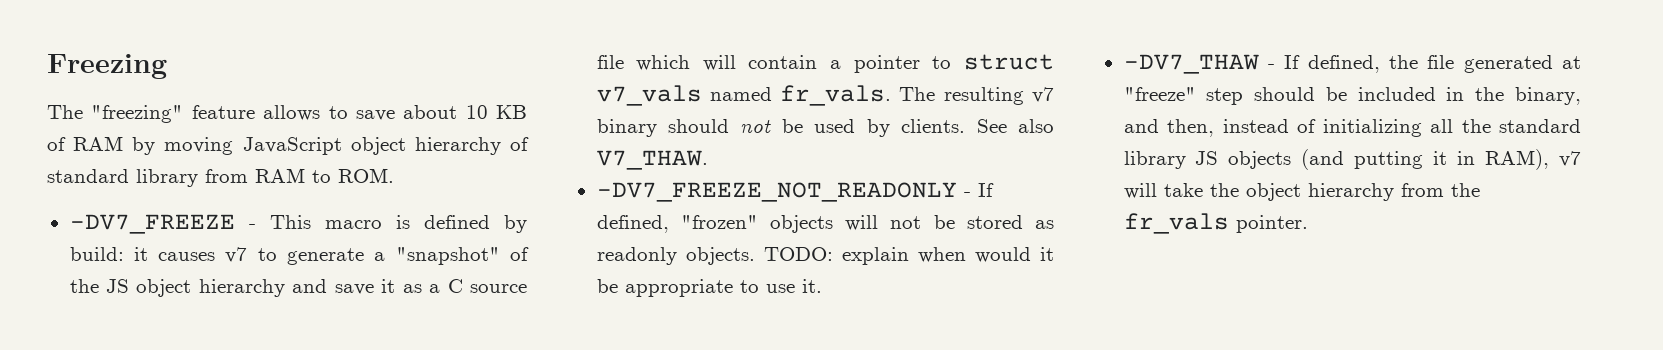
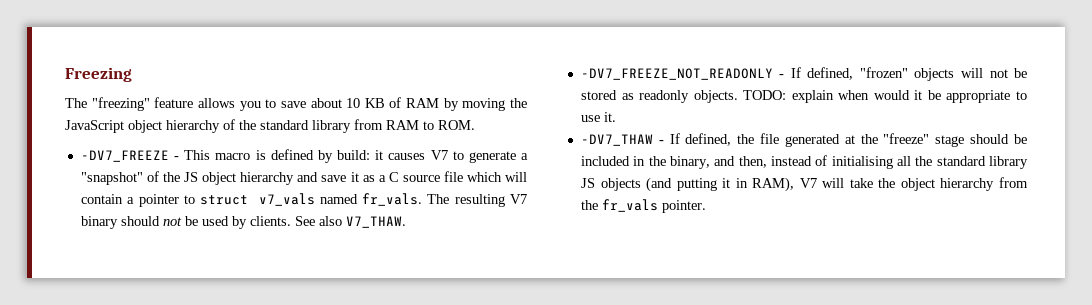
- The "freezing" feature allows to save about 10 KB of RAM by moving JavaScript object hierarchy of standard library from RAM to ROM.
+ The "freezing" feature allows you to save about 10 KB of RAM by moving the JavaScript object hierarchy of the standard library from RAM to ROM.
- -DV7_FREEZE - This macro is defined by build: it causes v7 to generate a "snapshot" of the JS object hierarchy and save it as a C source file which will contain a pointer to struct v7_vals named fr_vals.
+ -DV7_FREEZE - This macro is defined by build: it causes V7 to generate a "snapshot" of the JS object hierarchy and save it as a C source file which will contain a pointer to struct v7_vals named fr_vals.
- The resulting v7 binary should not be used by clients.
+ The resulting V7 binary should not be used by clients.
- -DV7_THAW - If defined, the file generated at "freeze" step should be included in the binary, and then, instead of initializing all the standard library JS objects (and putting it in RAM), v7 will take the object hierarchy from the fr_vals pointer.
+ -DV7_THAW - If defined, the file generated at the "freeze" stage should be included in the binary, and then, instead of initialising all the standard library JS objects (and putting it in RAM), V7 will take the object hierarchy from the fr_vals pointer.

